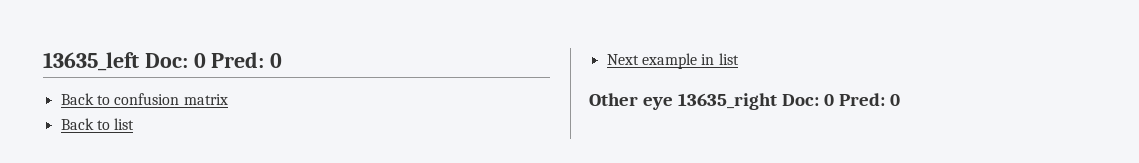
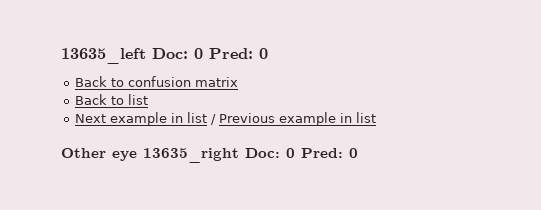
- Next example in list
+ Next example in list / Previous example in list

